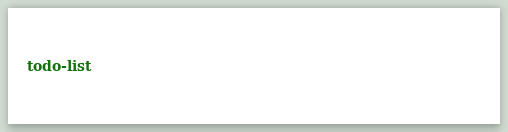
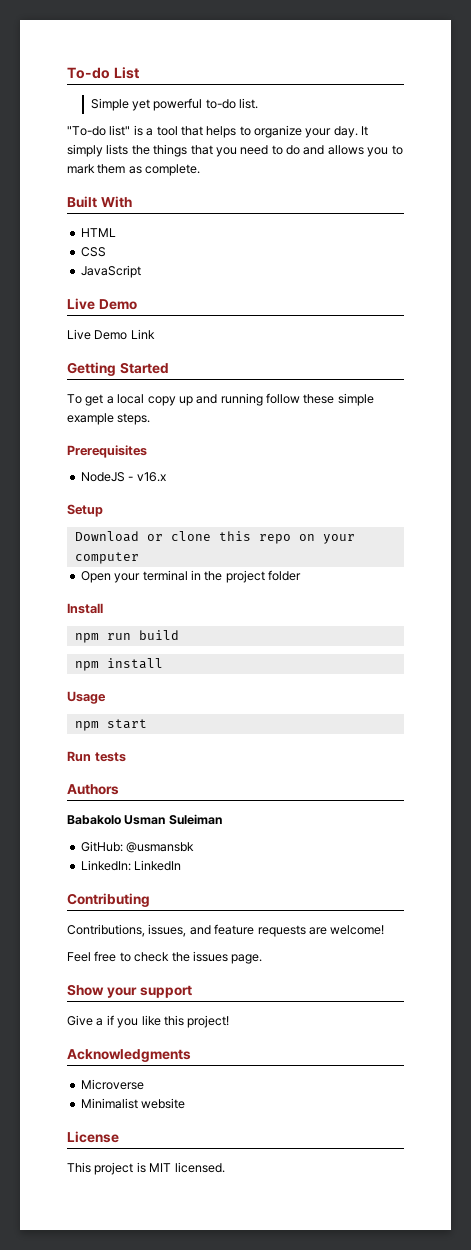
- todo-list
+ To-do List
+ Simple yet powerful to-do list.
+ "To-do list" is a tool that helps to organize your day. It simply lists the things that you need to do and allows you to mark them as complete.
+ Built With
+ HTML
+ CSS
+ JavaScript
+ Live Demo
+ Live Demo Link
+ Getting Started
+ To get a local copy up and running follow these simple example steps.
+ Prerequisites
+ NodeJS - v16.x
+ Setup
+ Download or clone this repo on your computer
+ Open your terminal in the project folder
+ Install
+ npm run build
+ npm install
+ Usage
+ npm start
+ Run tests
+ Authors
+ Babakolo Usman Suleiman
+ GitHub: @usmansbk
+ LinkedIn: LinkedIn
+ Contributing
+ Contributions, issues, and feature requests are welcome!
+ Feel free to check the issues page.
+ Show your support
+ Give a if you like this project!
+ Acknowledgments
+ Microverse
+ Minimalist website
+ License
+ This project is MIT licensed.

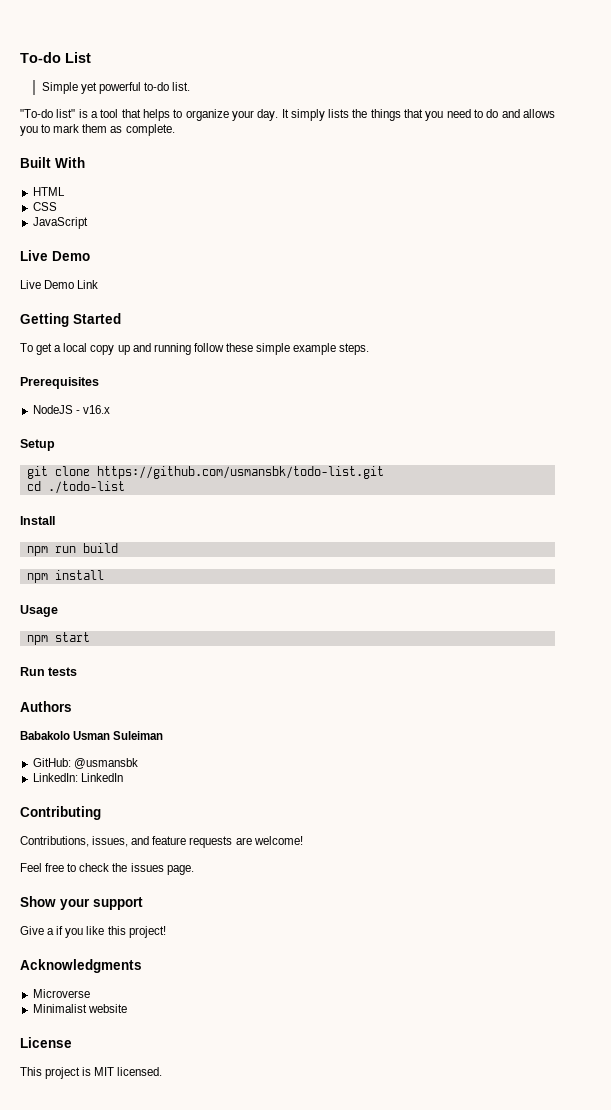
- Download or clone this repo on your computer
- Open your terminal in the project folder
+ git clone https://github.com/usmansbk/todo-list.git
+ cd ./todo-list

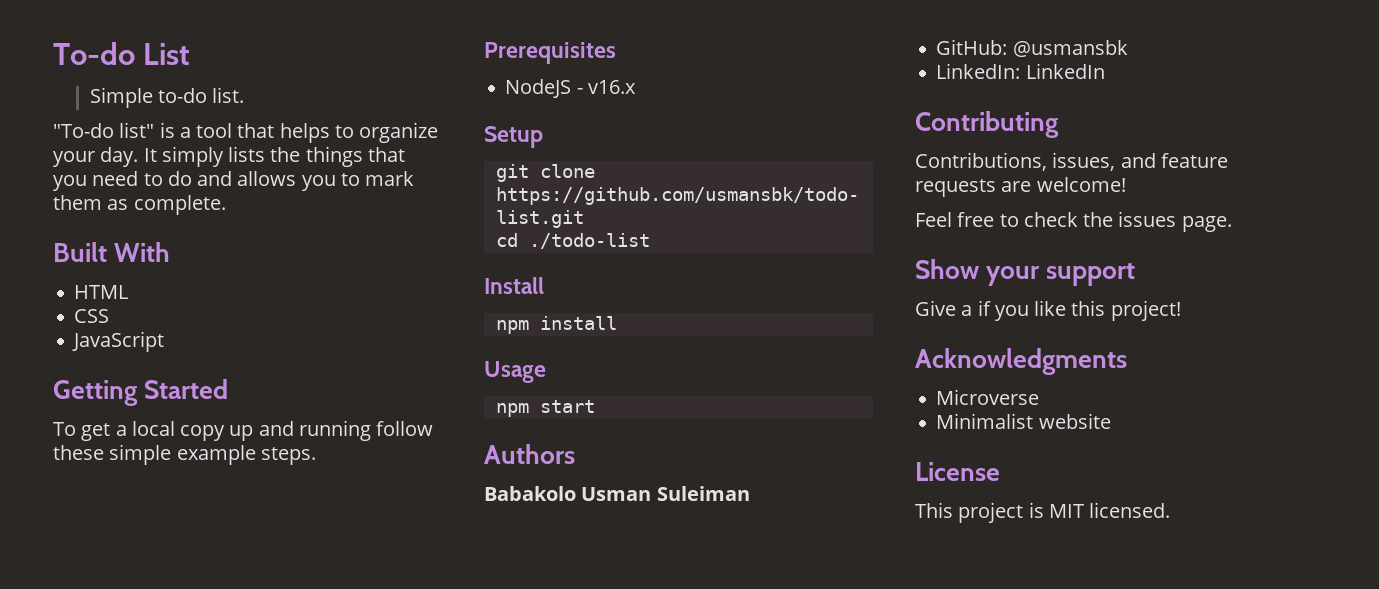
- Simple yet powerful to-do list.
+ Simple to-do list.
  JavaScript
- Live Demo
- Live Demo Link
- npm run build
- Run tests

